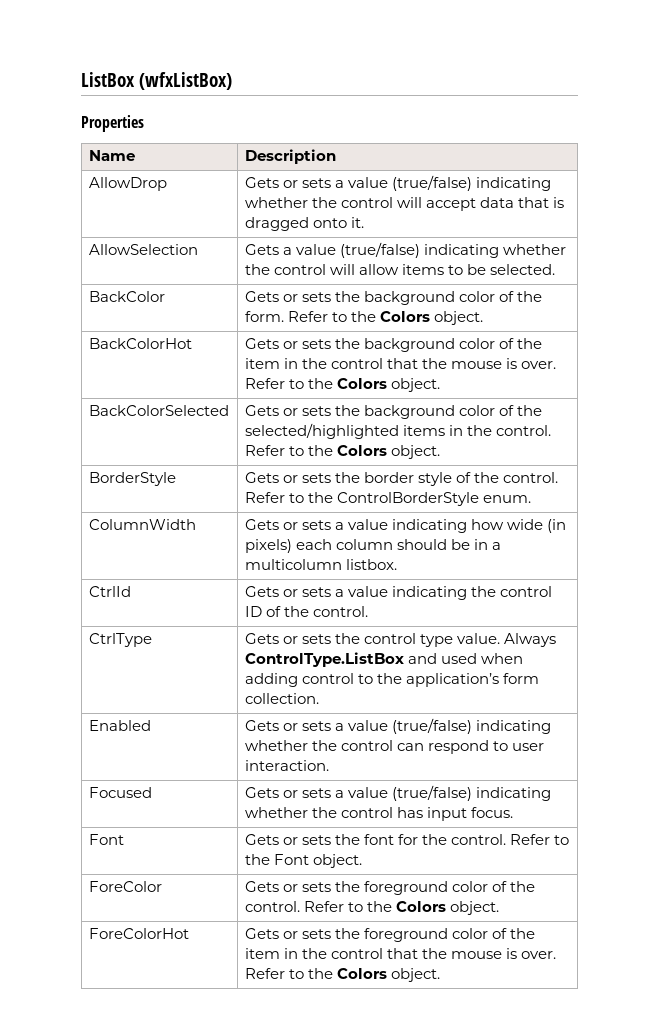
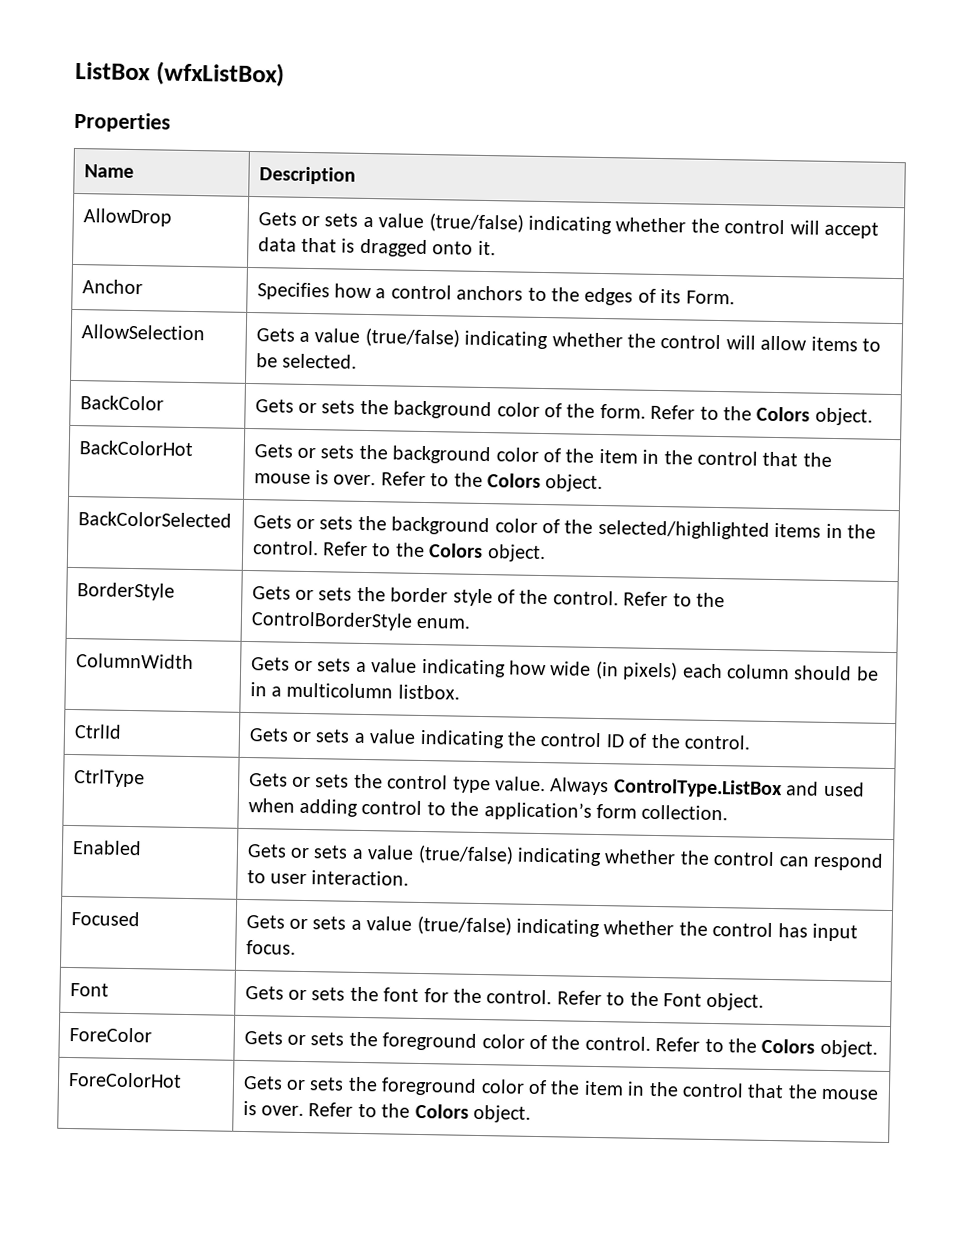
+ Anchor | Specifies how a control anchors to the edges of its Form.

